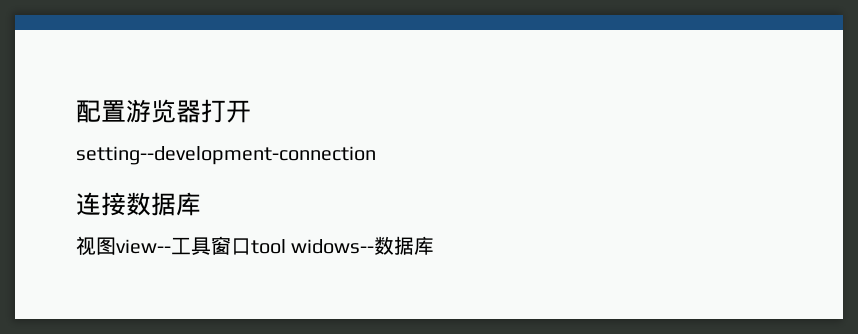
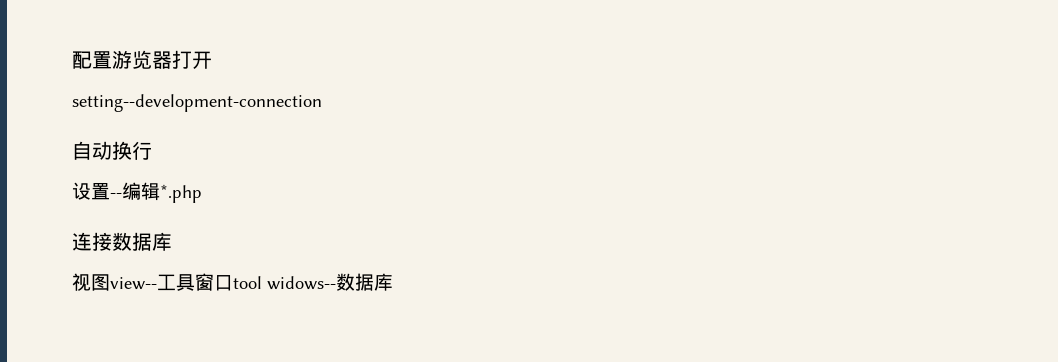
+ 自动换行
+ 设置--编辑*.php

